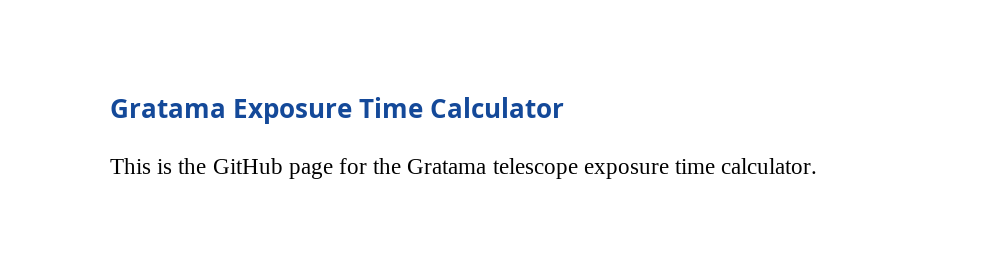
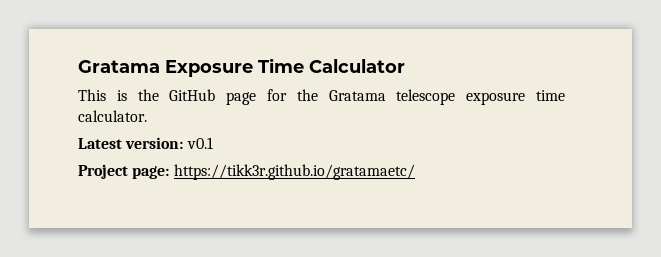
+ Latest version: v0.1
+ Project page: https://tikk3r.github.io/gratamaetc/

